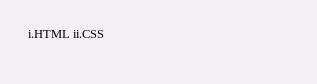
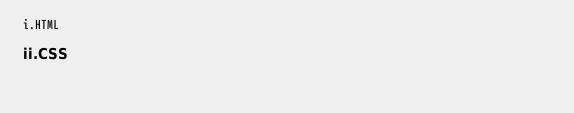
- i.HTML ii.CSS
+ i.HTML
+ ii.CSS

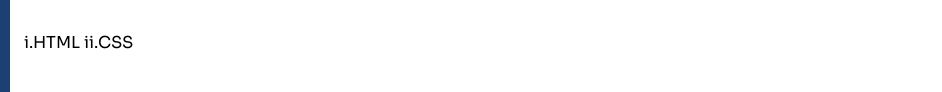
- i.HTML
- ii.CSS
+ i.HTML ii.CSS

